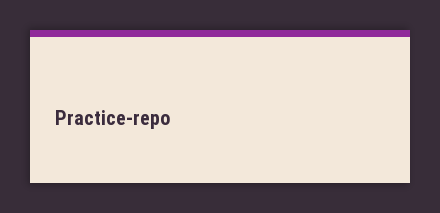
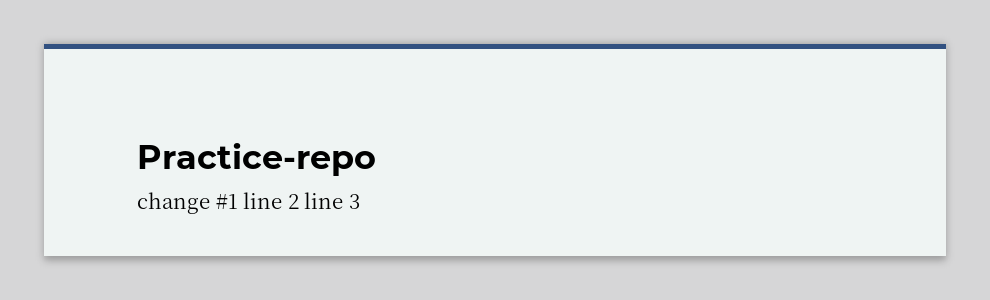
+ change #1 line 2 line 3

